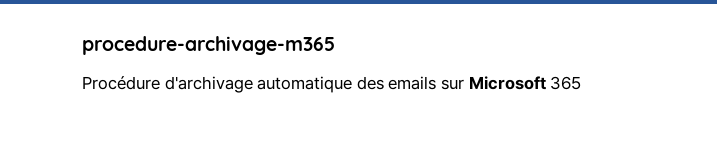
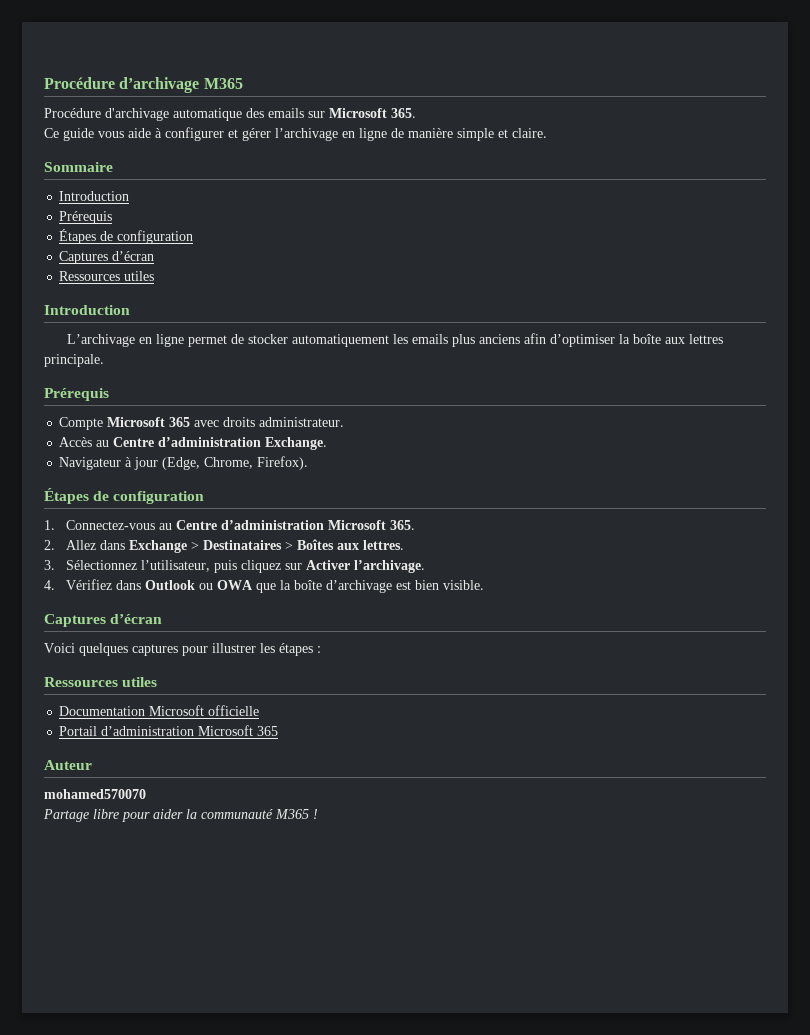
- procedure-archivage-m365
+ Procédure d’archivage M365
- Procédure d'archivage automatique des emails sur Microsoft 365
+ Procédure d'archivage automatique des emails sur Microsoft 365.
+ Ce guide vous aide à configurer et gérer l’archivage en ligne de manière simple et claire.
+ Sommaire
+ Introduction
+ Prérequis
+ Étapes de configuration
+ Captures d’écran
+ Ressources utiles
+ Introduction
+ L’archivage en ligne permet de stocker automatiquement les emails plus anciens afin d’optimiser la boîte aux lettres principale.
+ Prérequis
+ Compte Microsoft 365 avec droits administrateur.
+ Accès au Centre d’administration Exchange.
+ Navigateur à jour (Edge, Chrome, Firefox).
+ Étapes de configuration
+ 1. Connectez-vous au Centre d’administration Microsoft 365.
+ 2. Allez dans Exchange > Destinataires > Boîtes aux lettres.
+ 3. Sélectionnez l’utilisateur, puis cliquez sur Activer l’archivage.
+ 4. Vérifiez dans Outlook ou OWA que la boîte d’archivage est bien visible.
+ Captures d’écran
+ Voici quelques captures pour illustrer les étapes :
+ Ressources utiles
+ Documentation Microsoft officielle
+ Portail d’administration Microsoft 365
+ Auteur
+ mohamed570070
+ Partage libre pour aider la communauté M365 !

